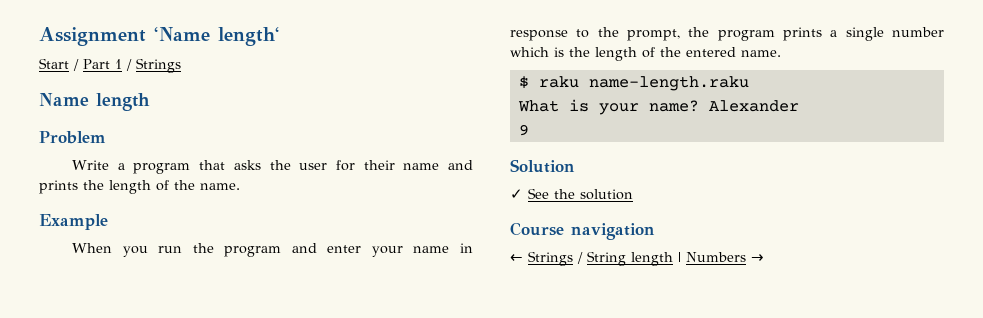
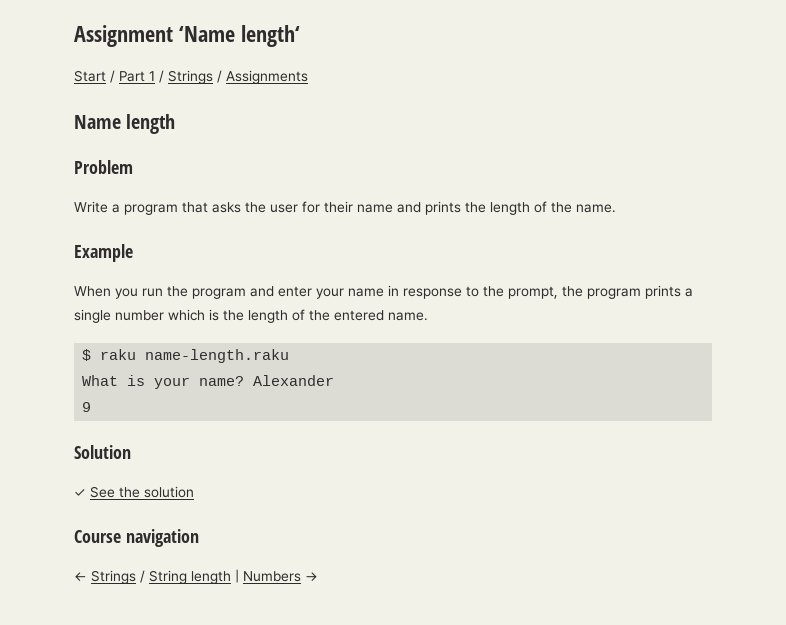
- Start / Part 1 / Strings
+ Start / Part 1 / Strings / Assignments

